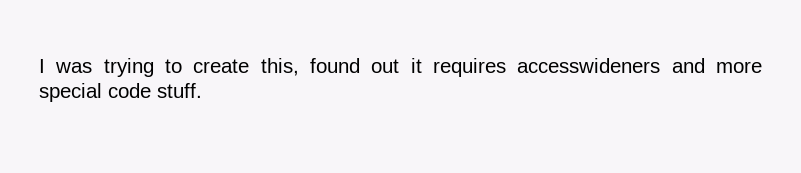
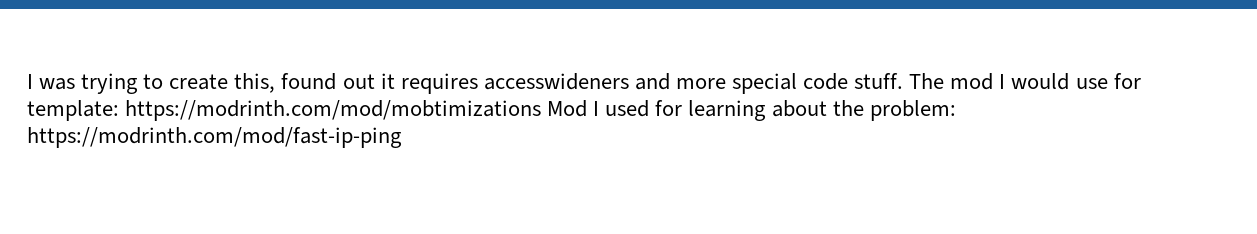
+ The mod I would use for template: https://modrinth.com/mod/mobtimizations Mod I used for learning about the problem: https://modrinth.com/mod/fast-ip-ping

